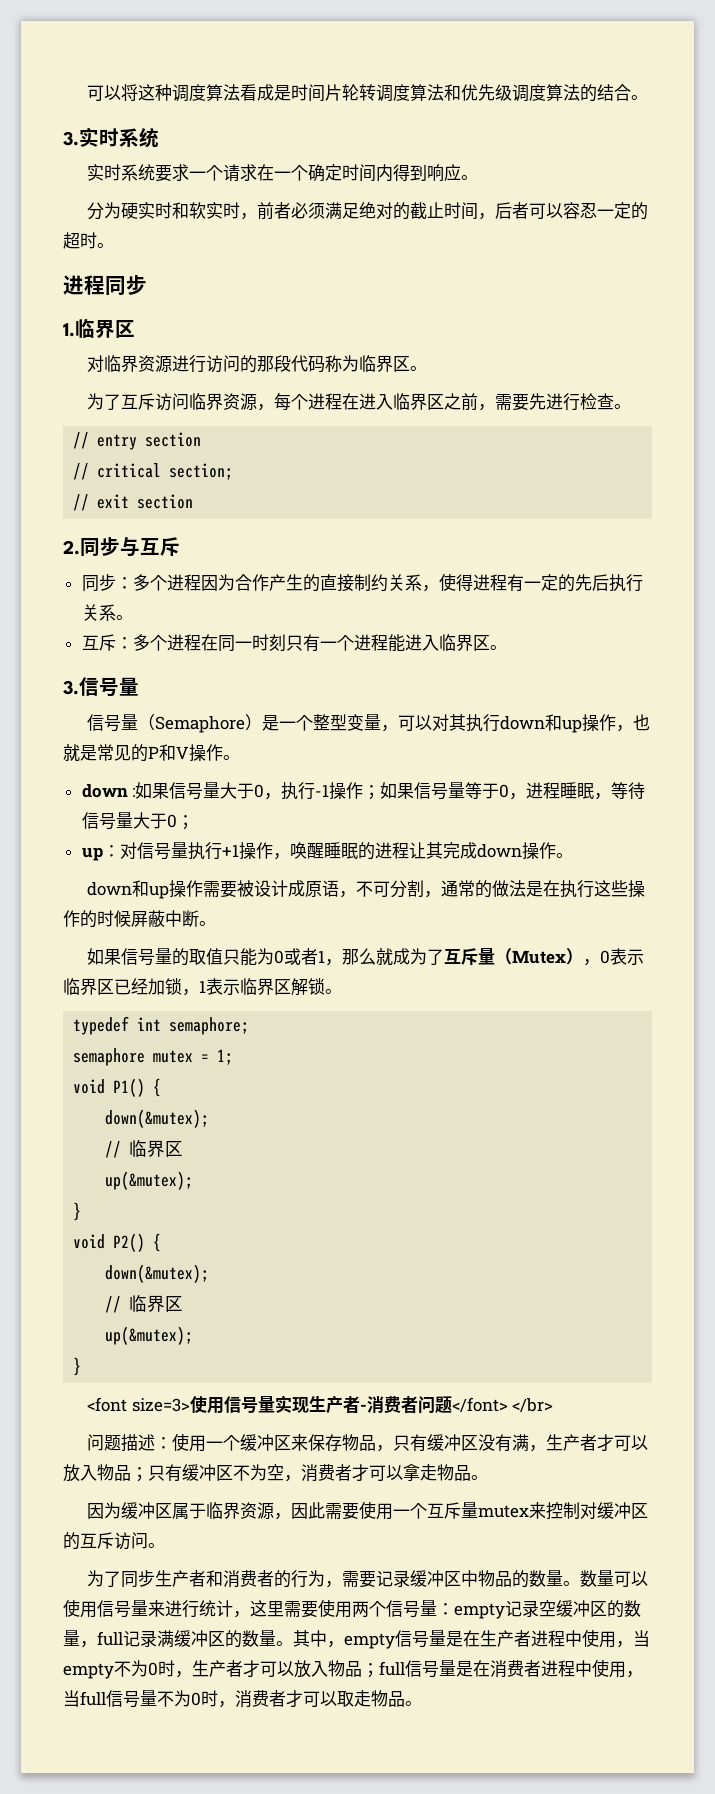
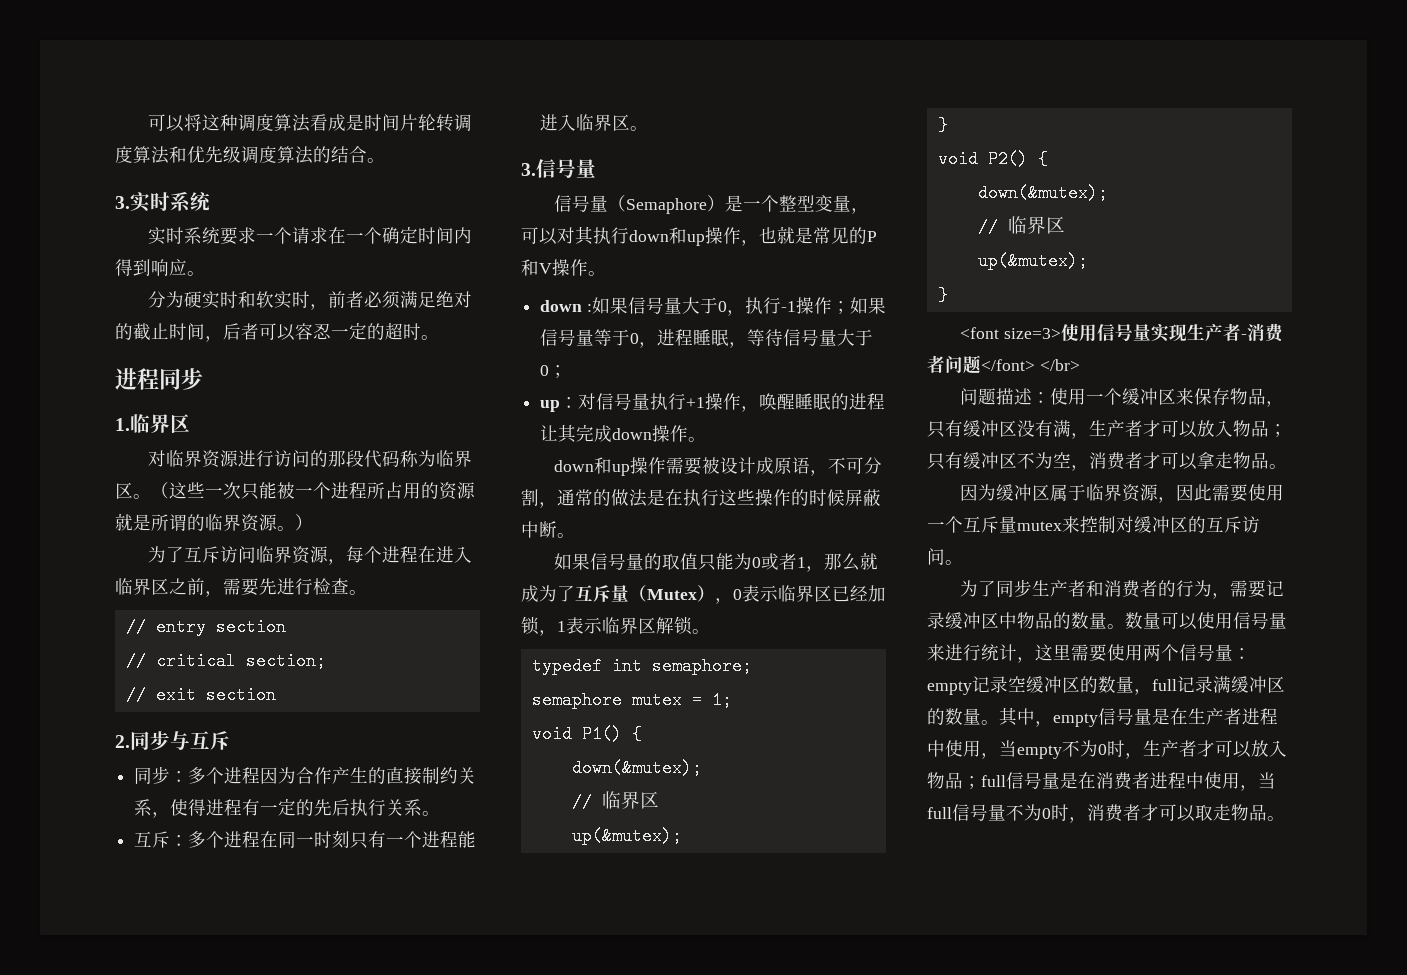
+ （这些一次只能被一个进程所占用的资源就是所谓的临界资源。）

